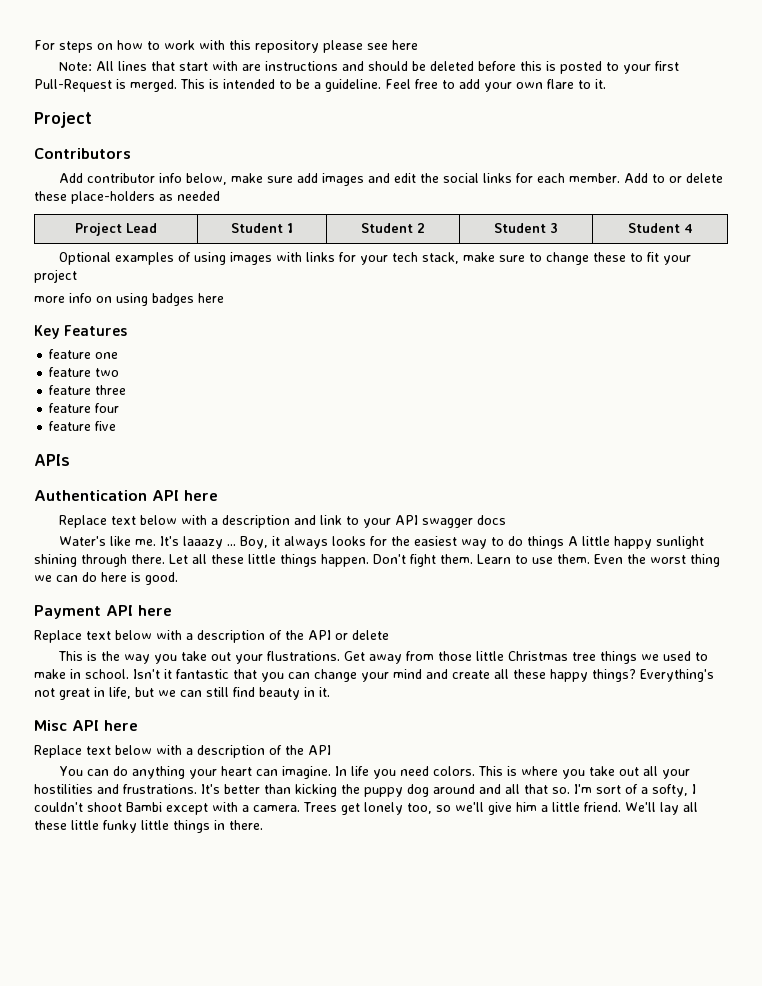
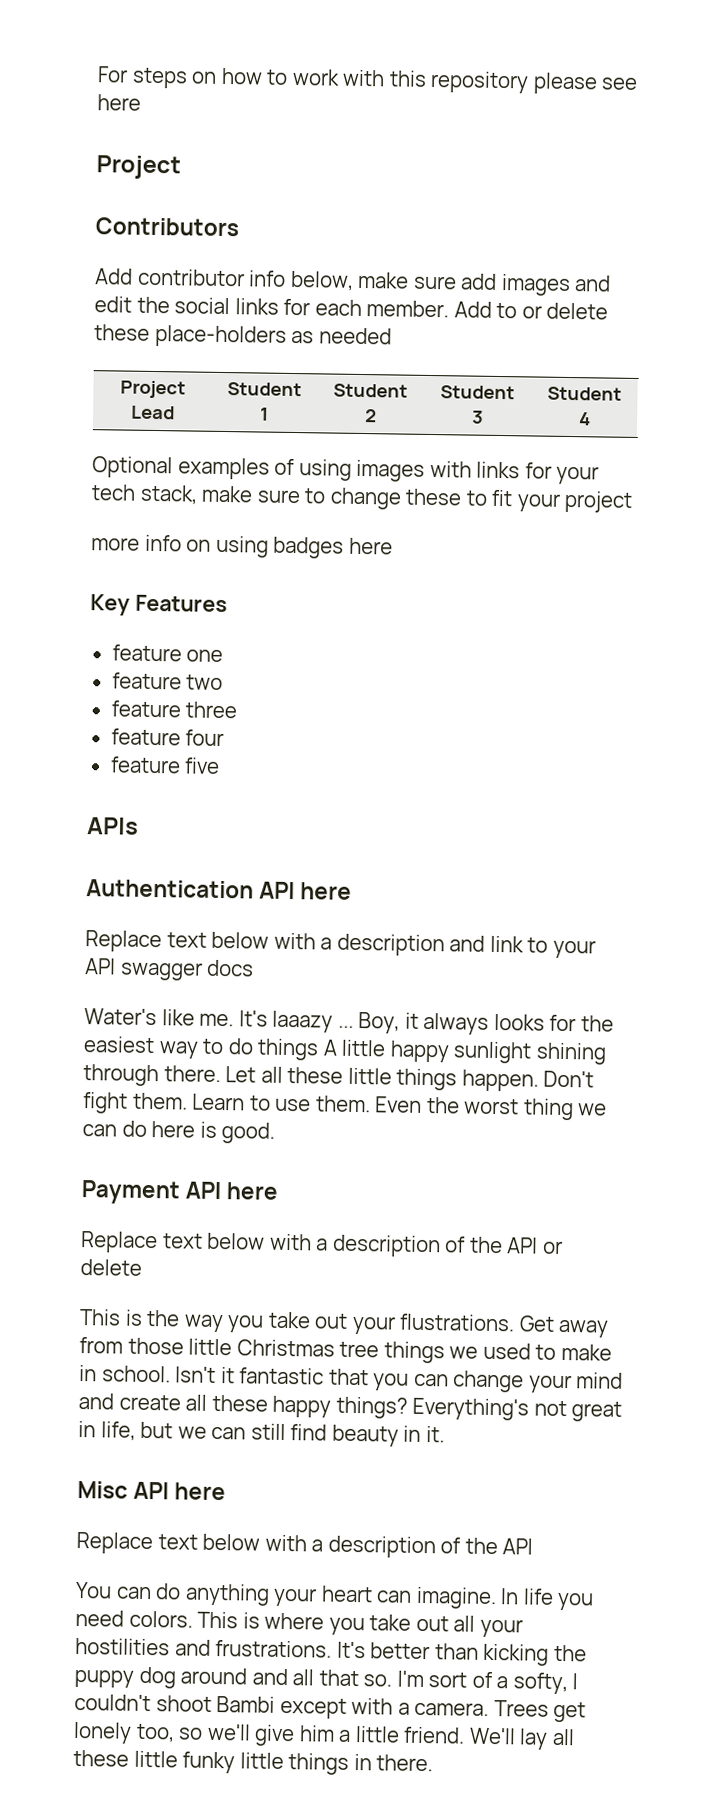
- Note: All lines that start with are instructions and should be deleted before this is posted to your first Pull-Request is merged. This is intended to be a guideline. Feel free to add your own flare to it.

